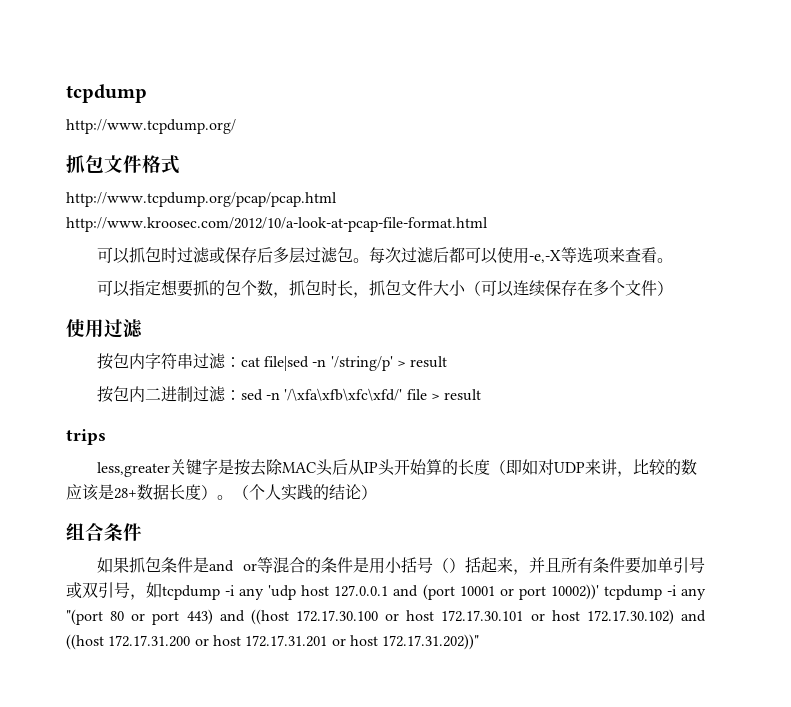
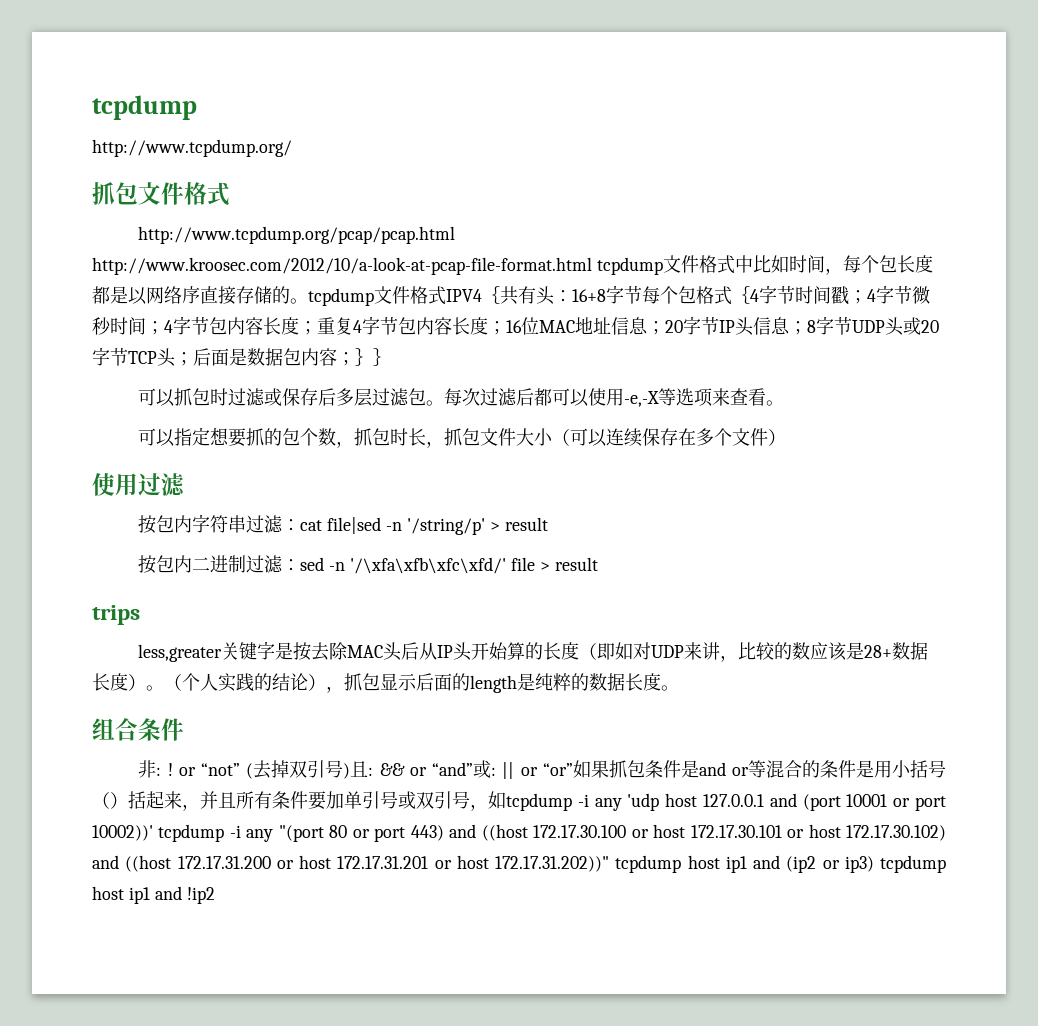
- http://www.tcpdump.org/pcap/pcap.html http://www.kroosec.com/2012/10/a-look-at-pcap-file-format.html
+ http://www.tcpdump.org/pcap/pcap.html http://www.kroosec.com/2012/10/a-look-at-pcap-file-format.html tcpdump文件格式中比如时间，每个包长度都是以网络序直接存储的。tcpdump文件格式IPV4｛共有头：16+8字节每个包格式｛4字节时间戳；4字节微秒时间；4字节包内容长度；重复4字节包内容长度；16位MAC地址信息；20字节IP头信息；8字节UDP头或20字节TCP头；后面是数据包内容；｝｝
- （个人实践的结论）
+ （个人实践的结论），抓包显示后面的length是纯粹的数据长度。
  组合条件
- 如果抓包条件是and or等混合的条件是用小括号（）括起来，并且所有条件要加单引号或双引号，如tcpdump -i any 'udp host 127.0.0.1 and (port 10001 or port 10002))' tcpdump -i any "(port 80 or port 443) and ((host 172.17.30.100 or host 172.17.30.101 or host 172.17.30.102) and ((host 172.17.31.200 or host 172.17.31.201 or host 172.17.31.202))"
+ 非: ! or “not” (去掉双引号)且: && or “and”或: || or “or”如果抓包条件是and or等混合的条件是用小括号（）括起来，并且所有条件要加单引号或双引号，如tcpdump -i any 'udp host 127.0.0.1 and (port 10001 or port 10002))' tcpdump -i any "(port 80 or port 443) and ((host 172.17.30.100 or host 172.17.30.101 or host 172.17.30.102) and ((host 172.17.31.200 or host 172.17.31.201 or host 172.17.31.202))" tcpdump host ip1 and (ip2 or ip3) tcpdump host ip1 and !ip2

